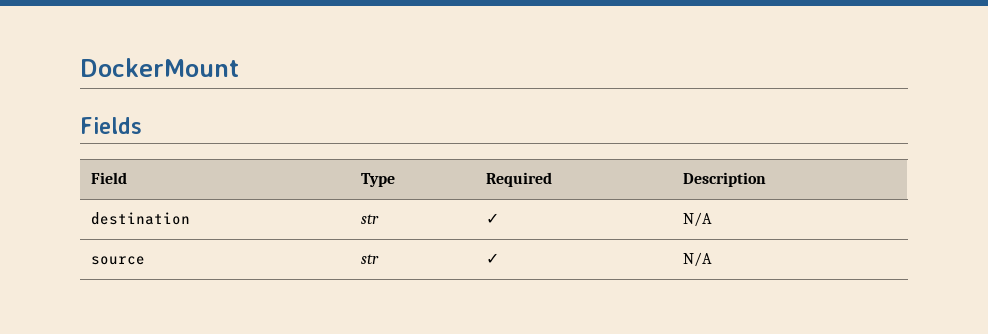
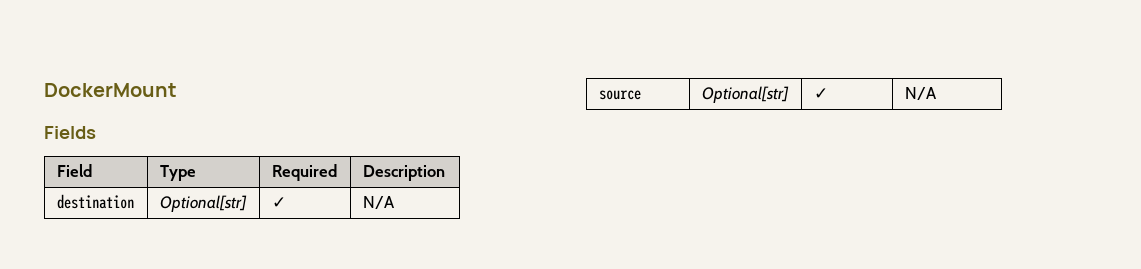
- destination | str | ✓ | N/A
+ destination | Optional[str] | ✓ | N/A
- source | str | ✓ | N/A
+ source | Optional[str] | ✓ | N/A

